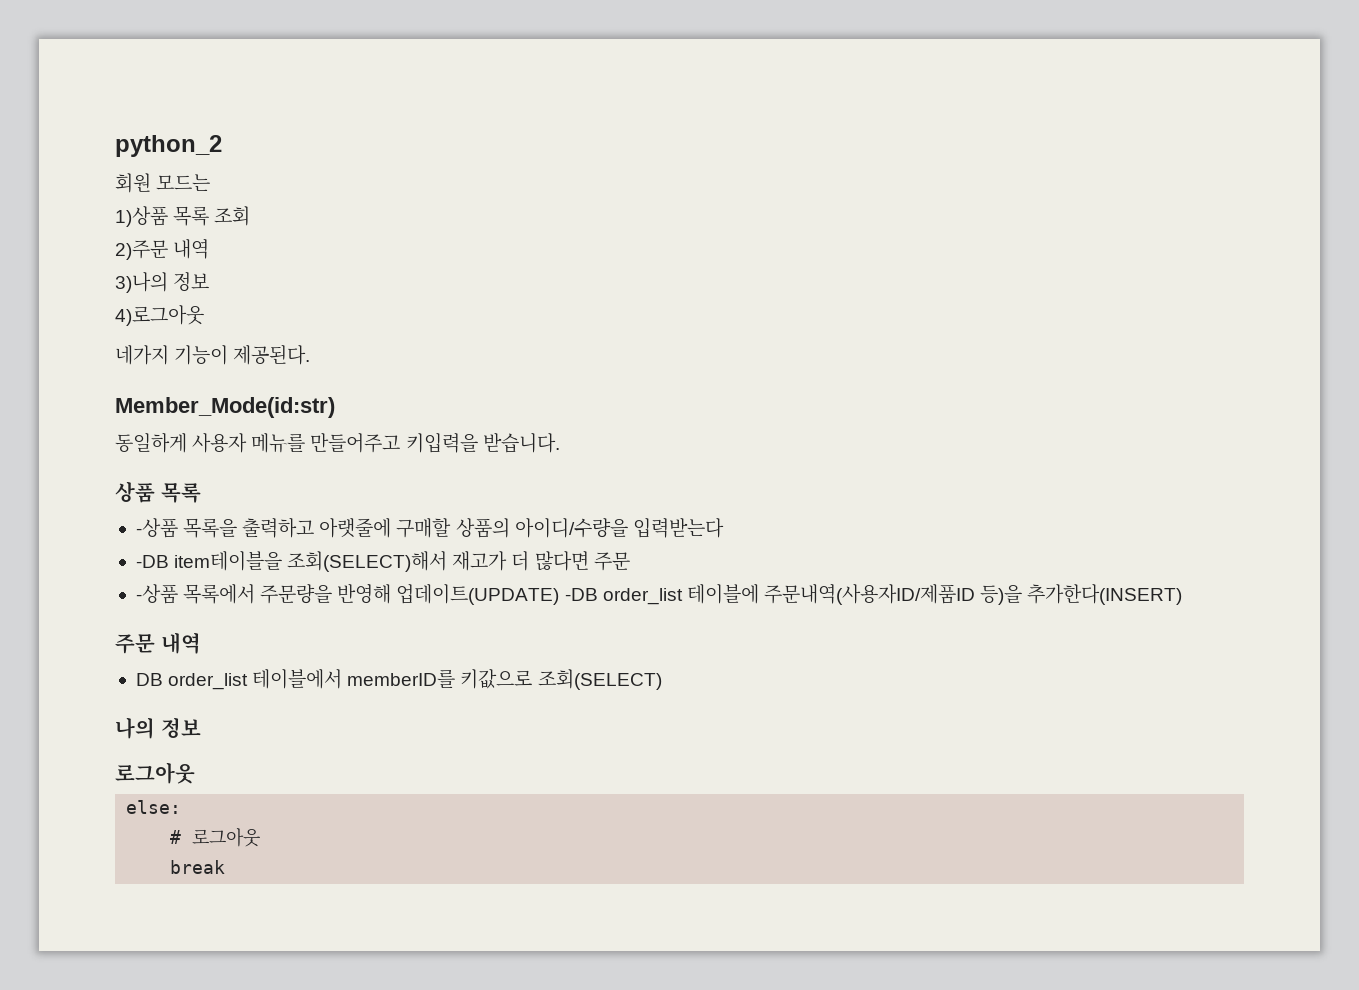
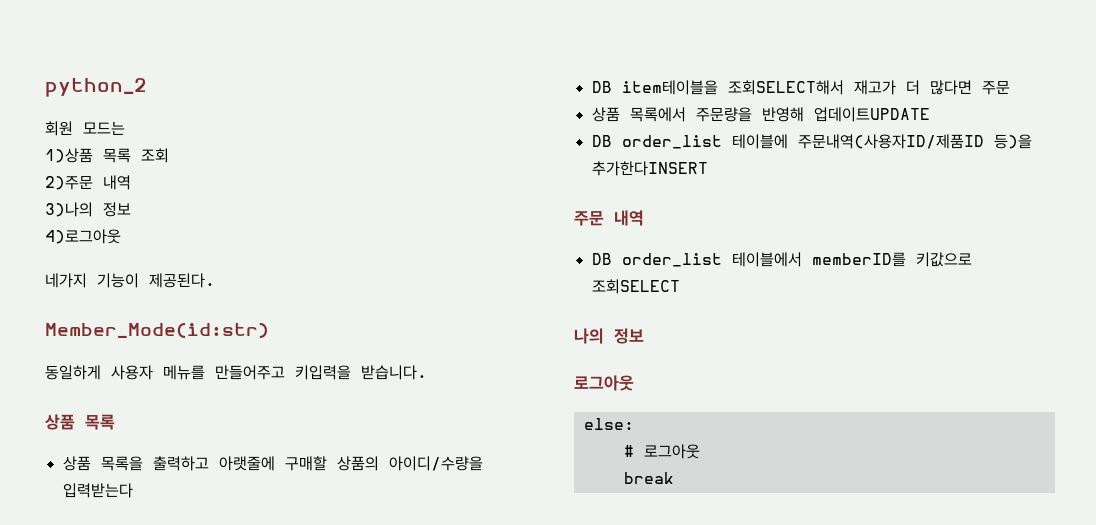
- -상품 목록을 출력하고 아랫줄에 구매할 상품의 아이디/수량을 입력받는다
+ 상품 목록을 출력하고 아랫줄에 구매할 상품의 아이디/수량을 입력받는다
- -DB item테이블을 조회(SELECT)해서 재고가 더 많다면 주문
+ DB item테이블을 조회SELECT해서 재고가 더 많다면 주문
- -상품 목록에서 주문량을 반영해 업데이트(UPDATE) -DB order_list 테이블에 주문내역(사용자ID/제품ID 등)을 추가한다(INSERT)
+ 상품 목록에서 주문량을 반영해 업데이트UPDATE
+ DB order_list 테이블에 주문내역(사용자ID/제품ID 등)을 추가한다INSERT
- DB order_list 테이블에서 memberID를 키값으로 조회(SELECT)
+ DB order_list 테이블에서 memberID를 키값으로 조회SELECT

